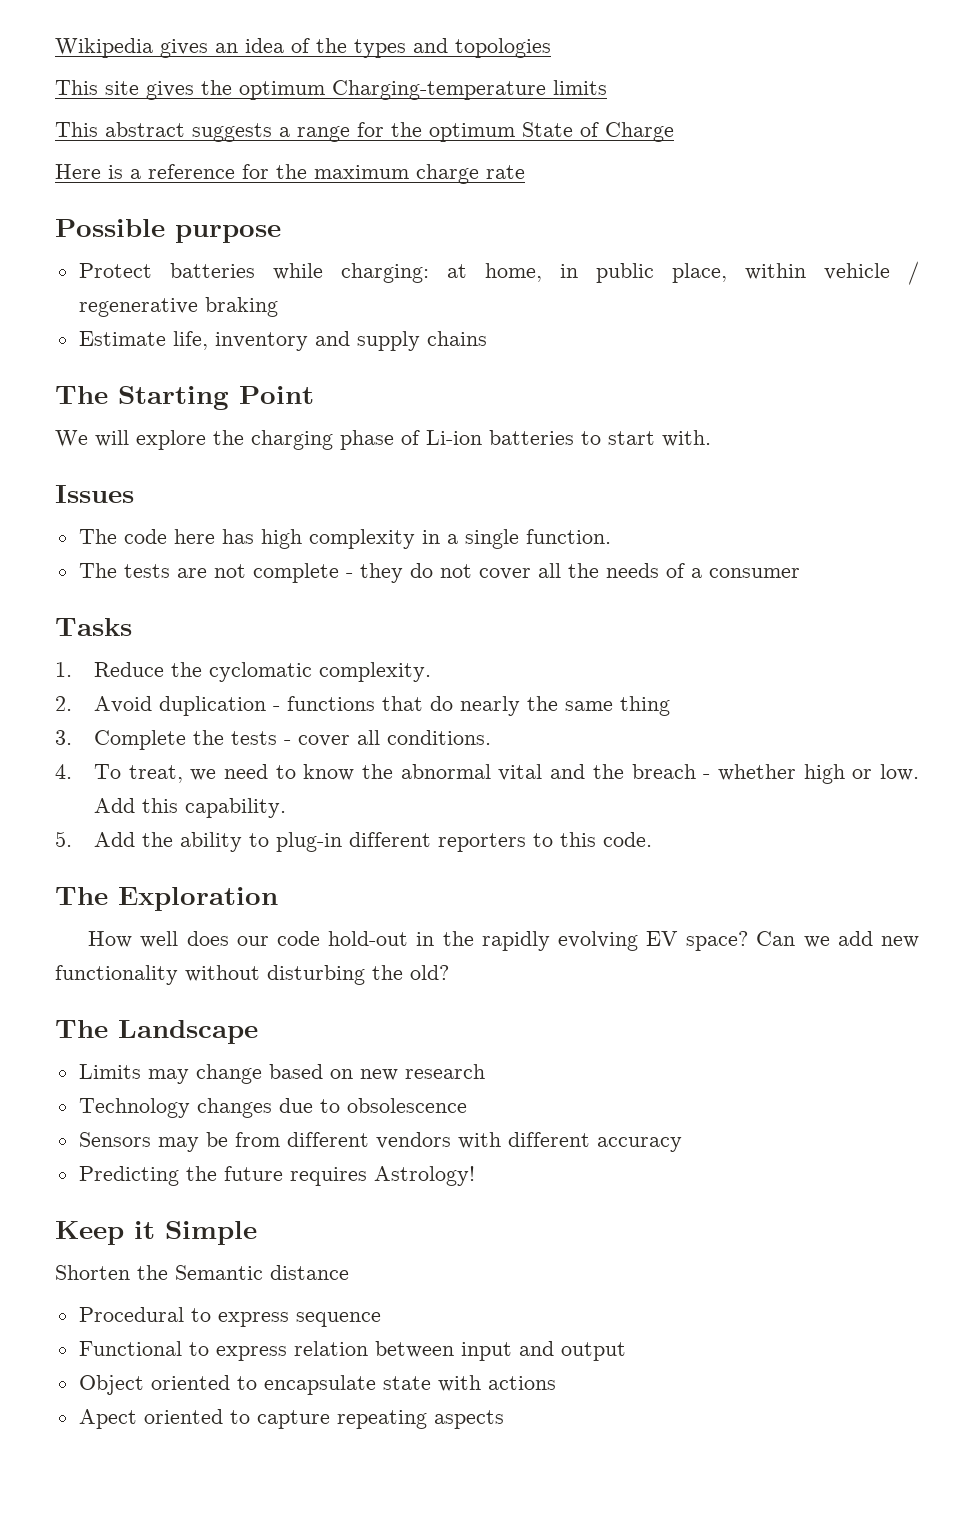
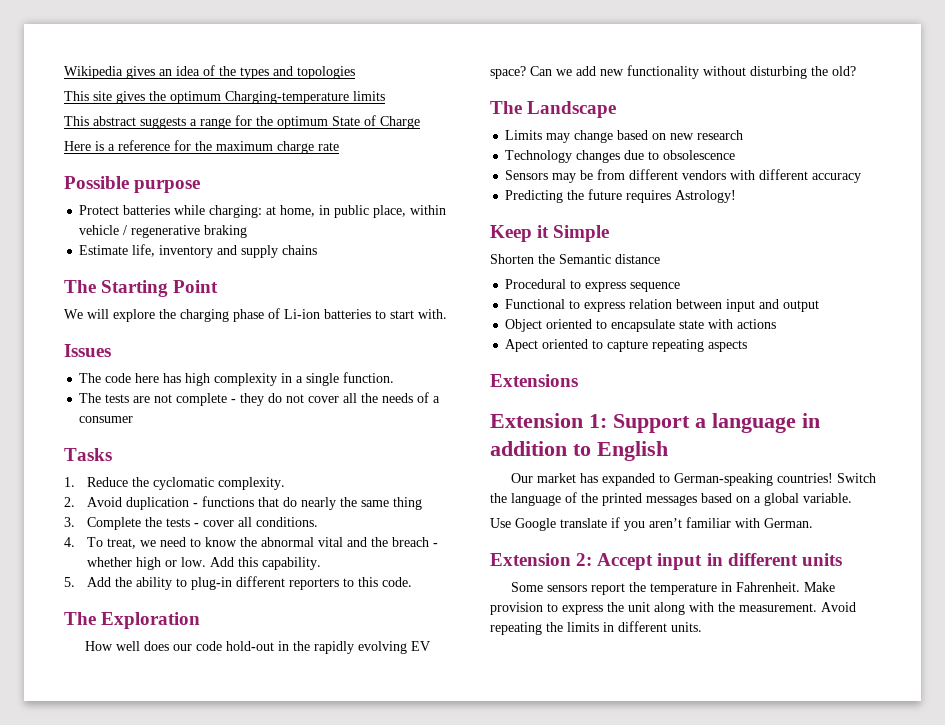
+ Extensions
+ Extension 1: Support a language in addition to English
+ Our market has expanded to German-speaking countries! Switch the language of the printed messages based on a global variable.
+ Use Google translate if you aren’t familiar with German.
+ Extension 2: Accept input in different units
+ Some sensors report the temperature in Fahrenheit. Make provision to express the unit along with the measurement. Avoid repeating the limits in different units.

